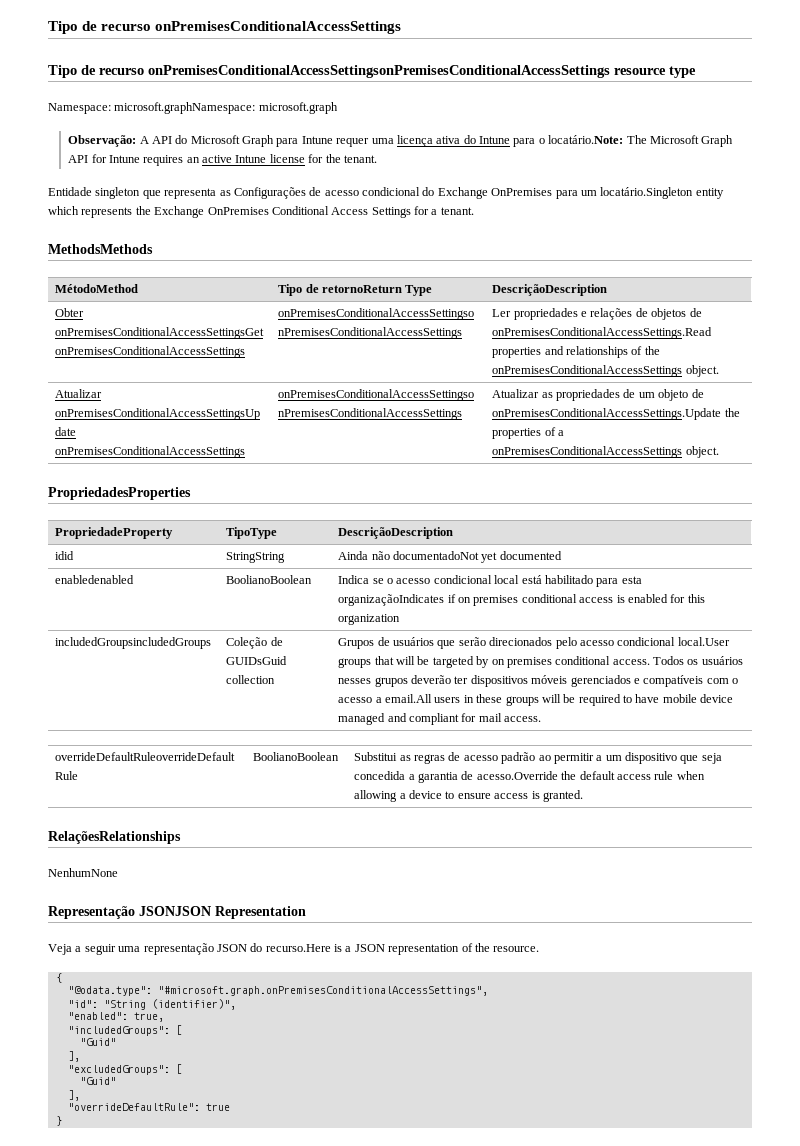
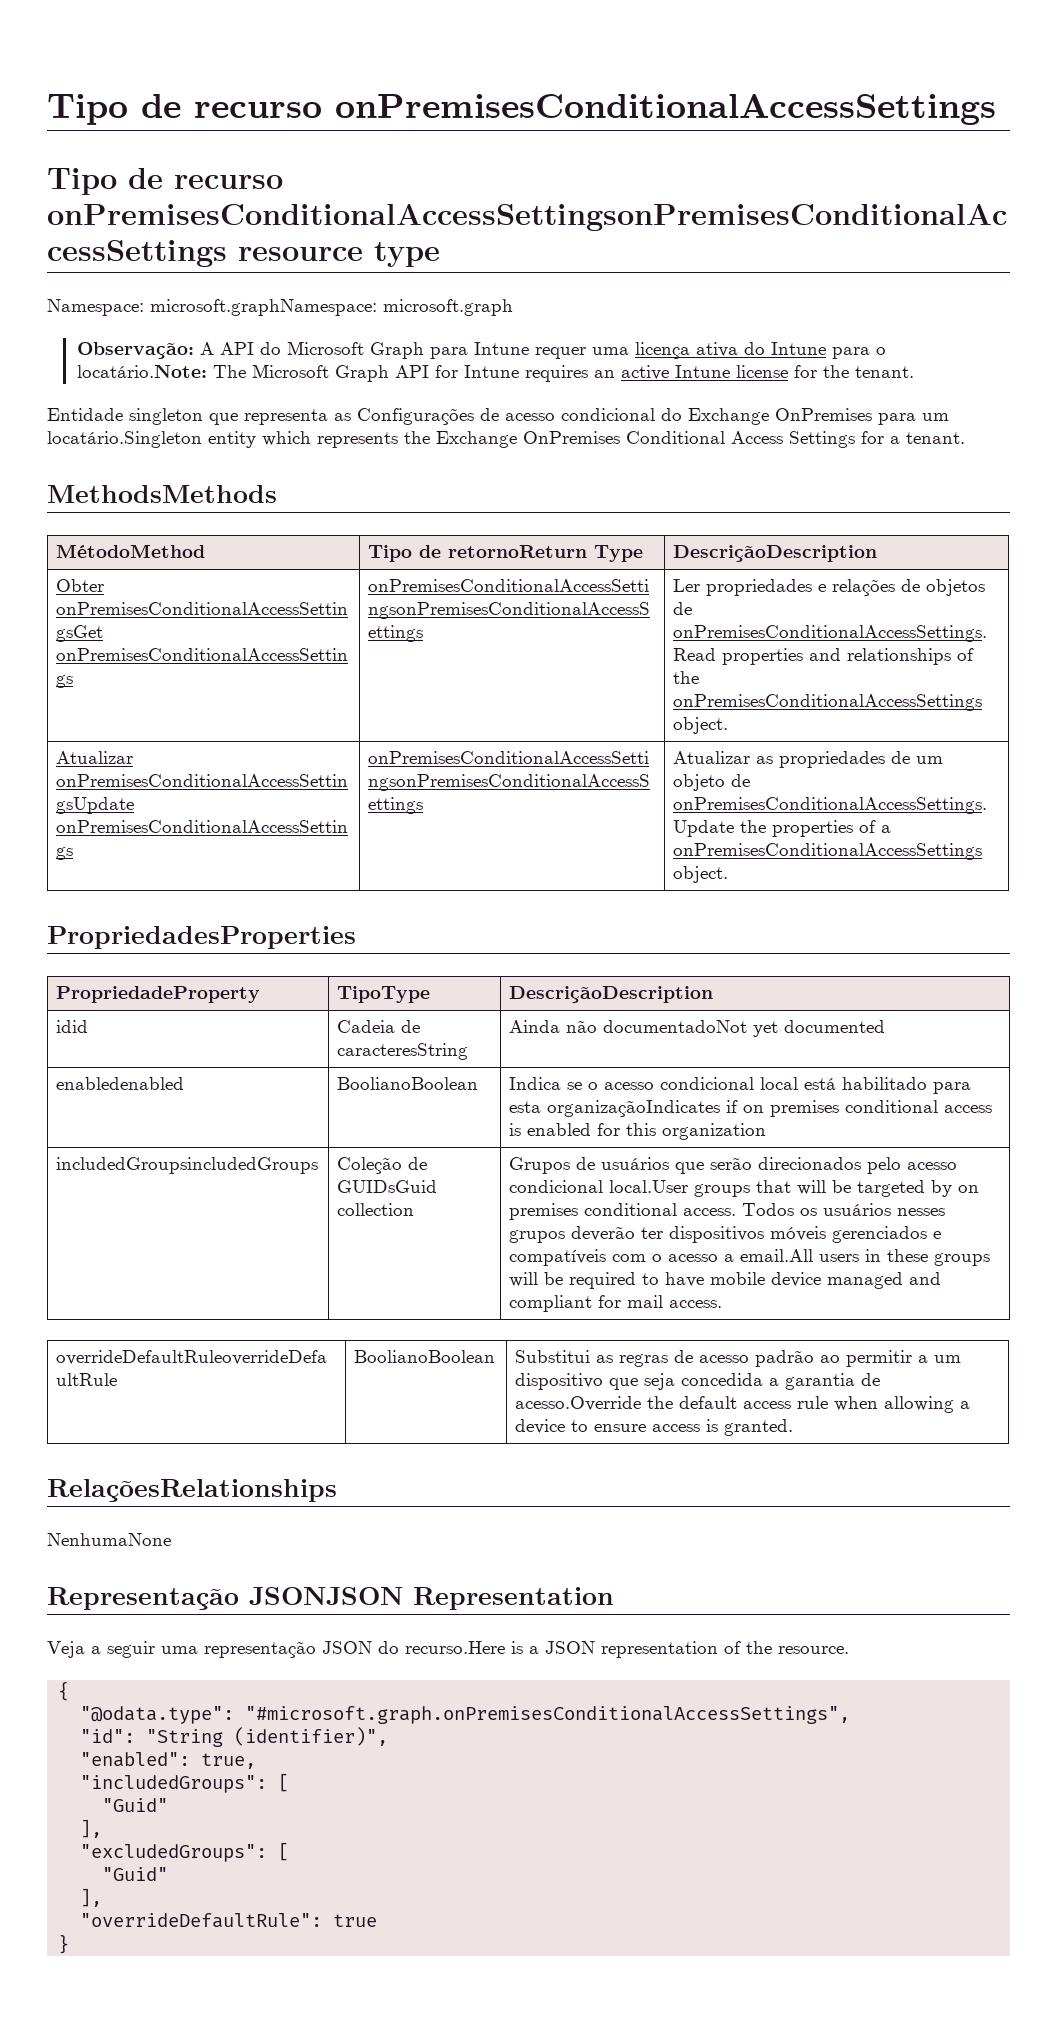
- idid | StringString | Ainda não documentadoNot yet documented
+ idid | Cadeia de caracteresString | Ainda não documentadoNot yet documented
- NenhumNone
+ NenhumaNone

